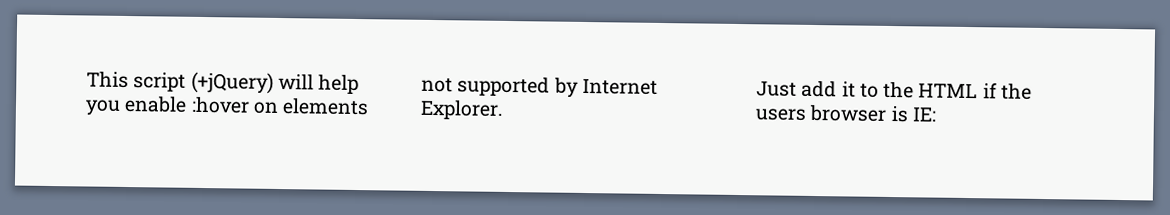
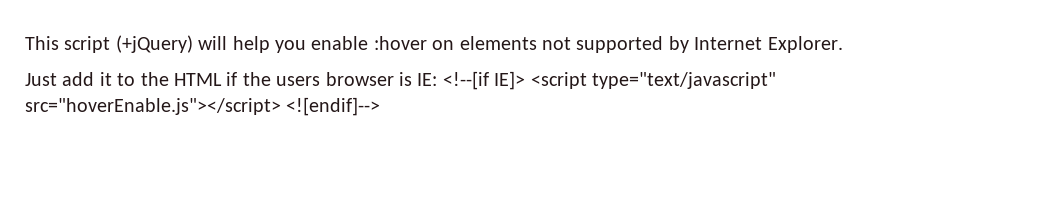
- Just add it to the HTML if the users browser is IE:
+ Just add it to the HTML if the users browser is IE: <!--[if IE]> <script type="text/javascript" src="hoverEnable.js"></script> <![endif]-->

